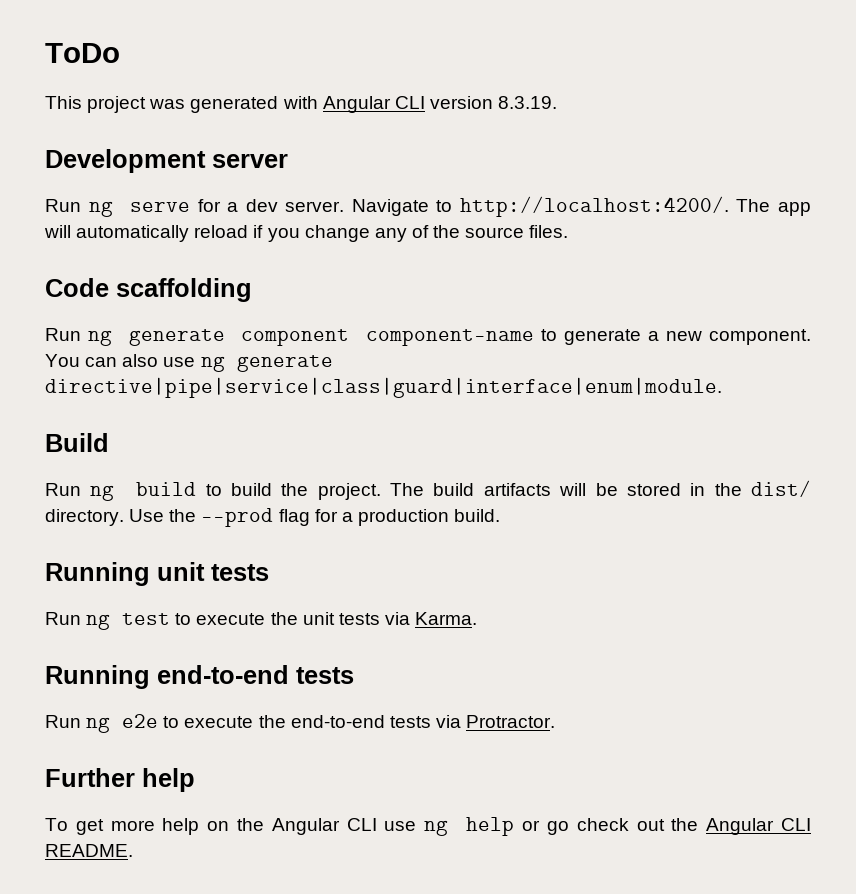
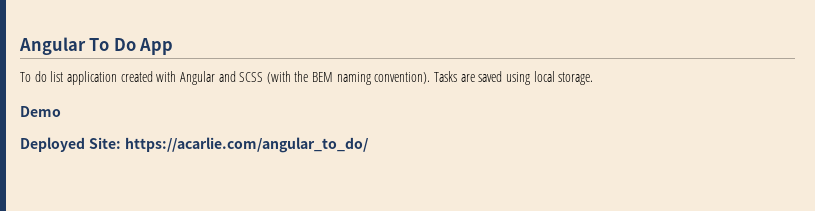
- ToDo
- This project was generated with Angular CLI version 8.3.19.
- Development server
- Run ng serve for a dev server. Navigate to http://localhost:4200/. The app will automatically reload if you change any of the source files.
- Code scaffolding
- Run ng generate component component-name to generate a new component. You can also use ng generate directive|pipe|service|class|guard|interface|enum|module.
- Build
- Run ng build to build the project. The build artifacts will be stored in the dist/ directory. Use the --prod flag for a production build.
- Running unit tests
- Run ng test to execute the unit tests via Karma.
- Running end-to-end tests
- Run ng e2e to execute the end-to-end tests via Protractor.
- Further help
- To get more help on the Angular CLI use ng help or go check out the Angular CLI README.
+ Angular To Do App
+ To do list application created with Angular and SCSS (with the BEM naming convention). Tasks are saved using local storage.
+ Demo
+ Deployed Site: https://acarlie.com/angular_to_do/

